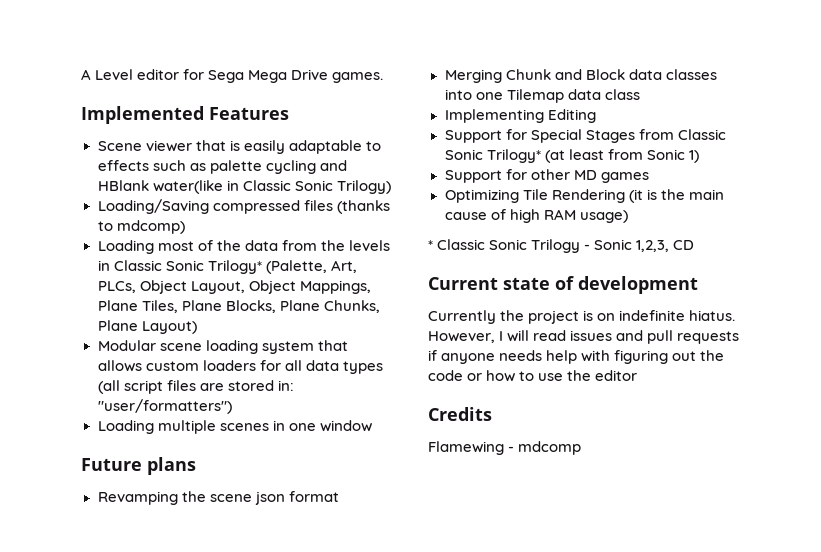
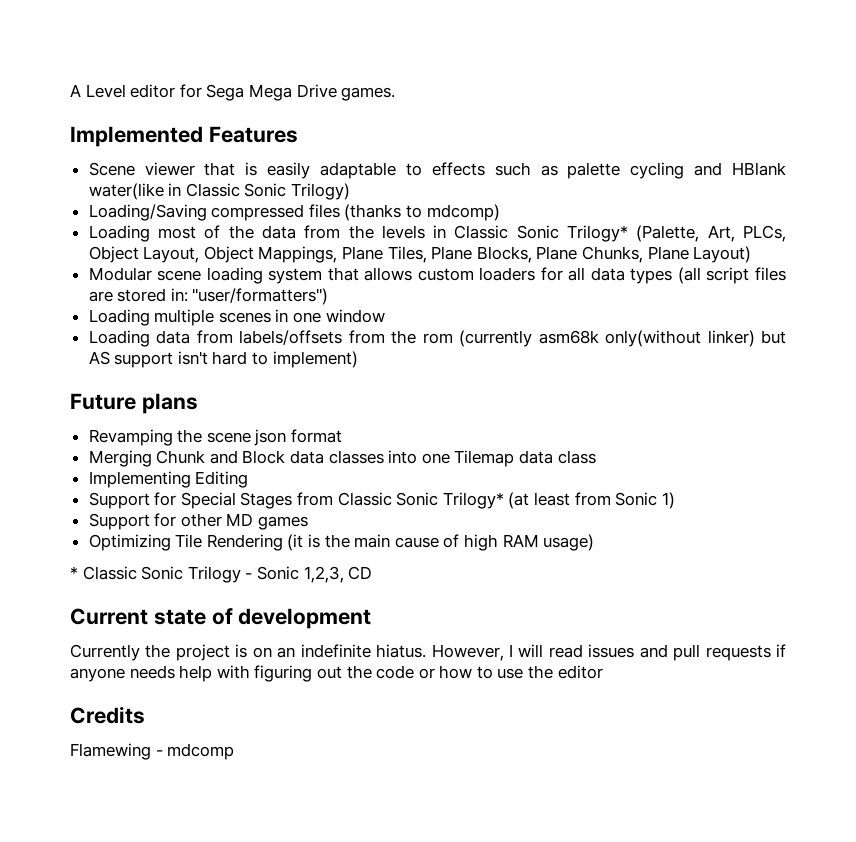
+ Loading data from labels/offsets from the rom (currently asm68k only(without linker) but AS support isn't hard to implement)
- Currently the project is on indefinite hiatus.
+ Currently the project is on an indefinite hiatus.

